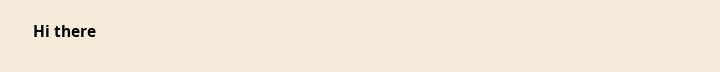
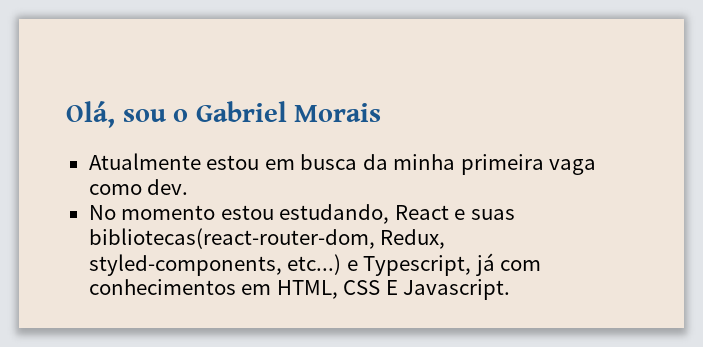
- Hi there
+ Olá, sou o Gabriel Morais
+ Atualmente estou em busca da minha primeira vaga como dev.
+ No momento estou estudando, React e suas bibliotecas(react-router-dom, Redux, styled-components, etc...) e Typescript, já com conhecimentos em HTML, CSS E Javascript.

